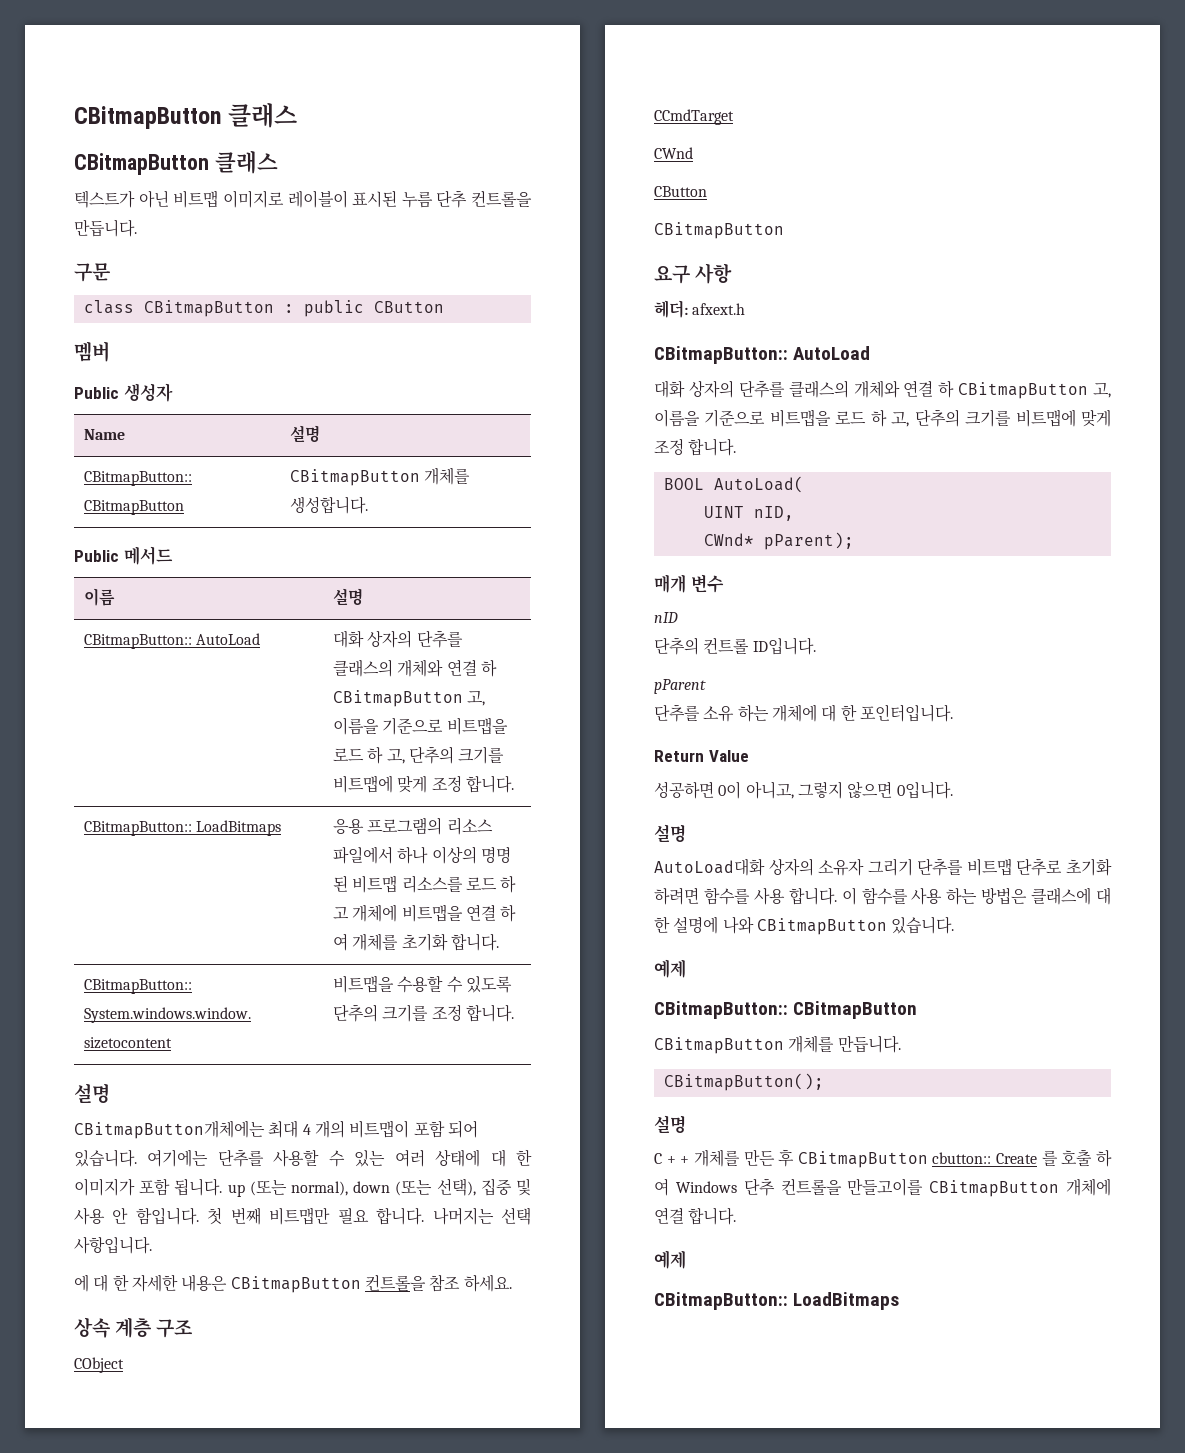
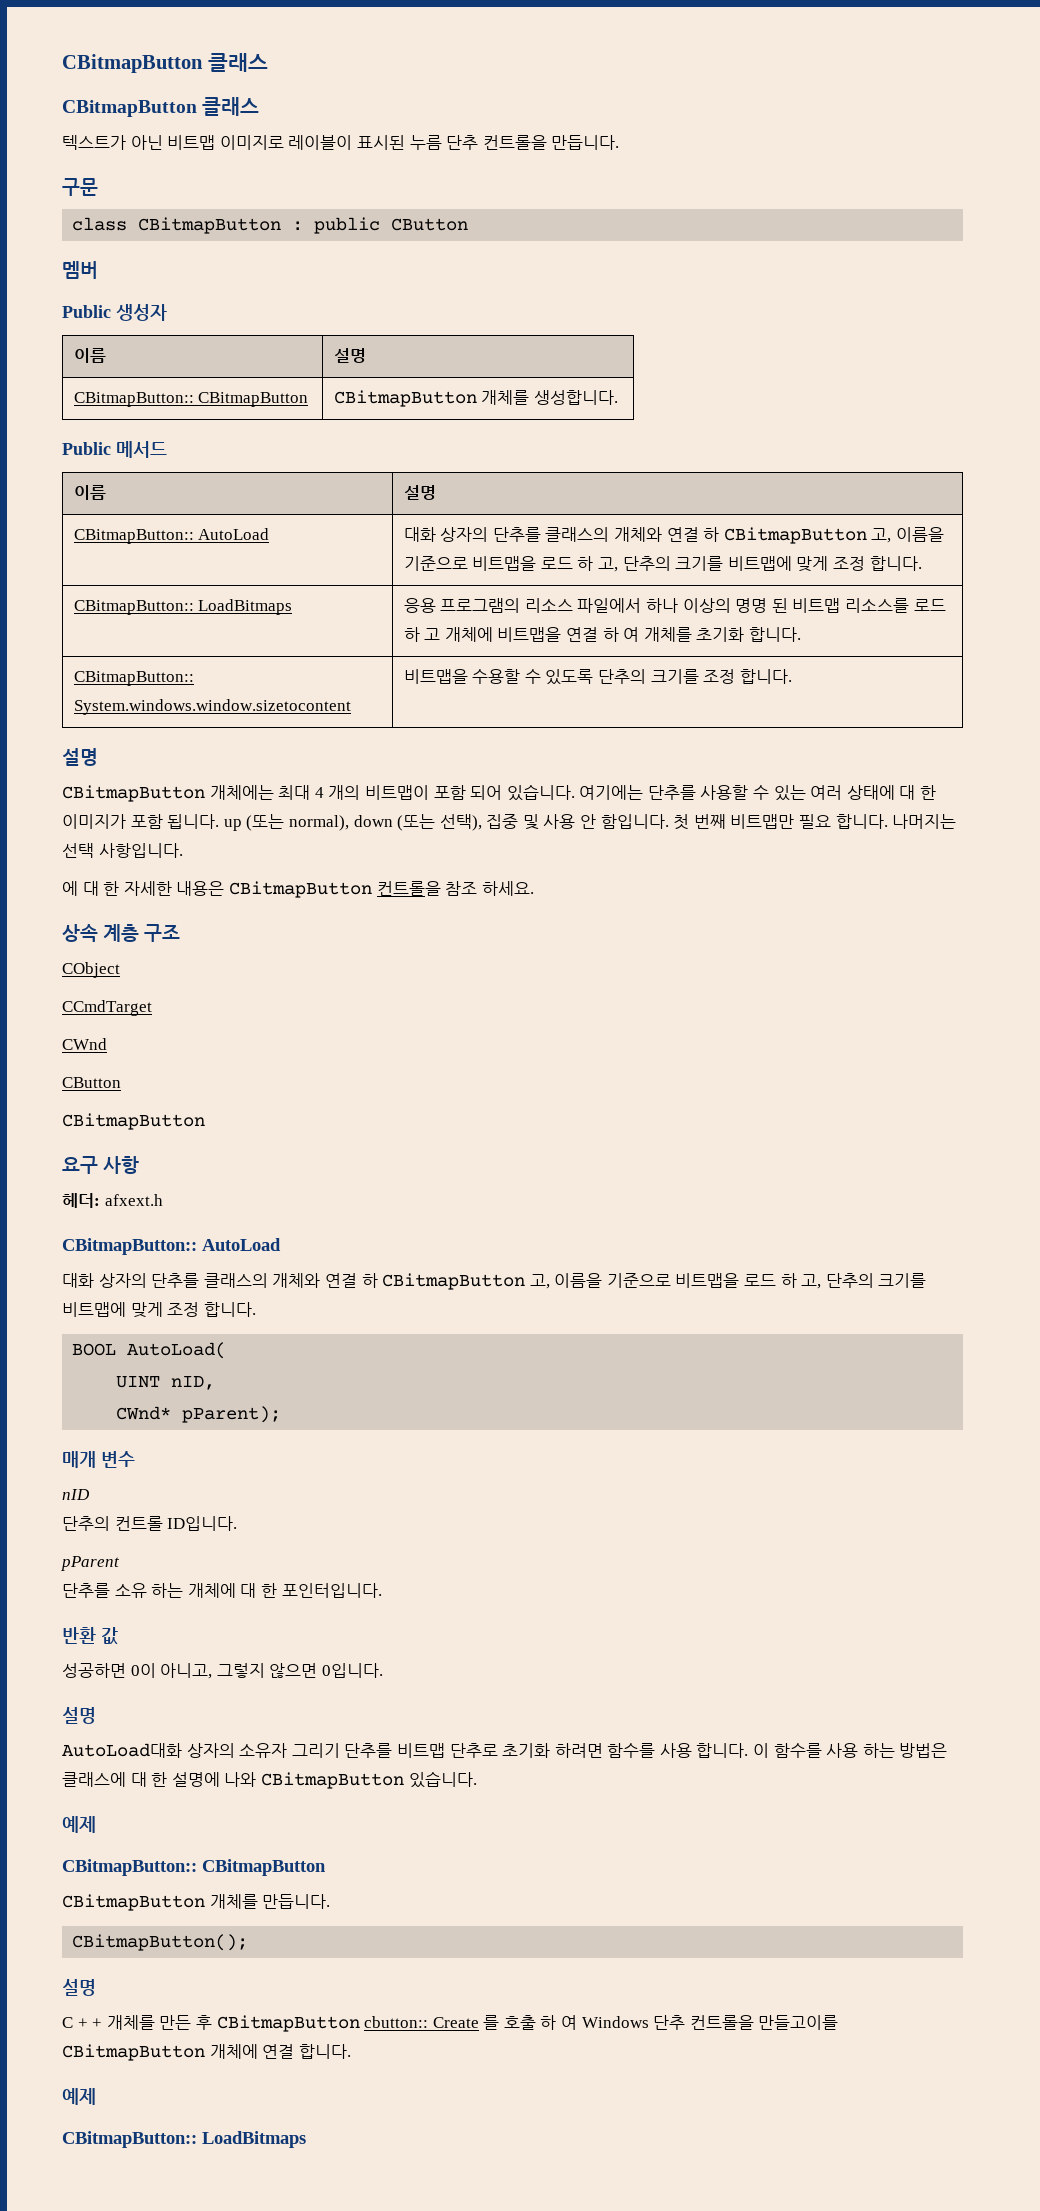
  Public 생성자
- Name | 설명
+ 이름 | 설명
- CBitmapButton개체에는 최대 4 개의 비트맵이 포함 되어 있습니다.
+ CBitmapButton 개체에는 최대 4 개의 비트맵이 포함 되어 있습니다.
- Return Value
+ 반환 값

